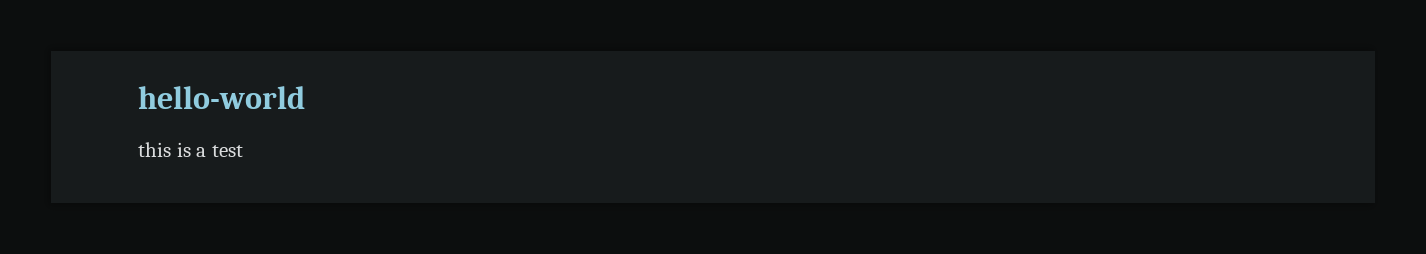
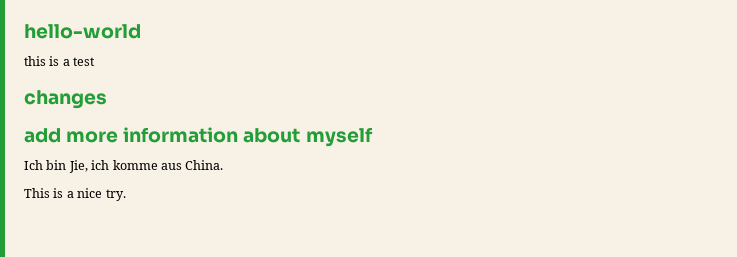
+ changes
+ add more information about myself
+ Ich bin Jie, ich komme aus China.
+ This is a nice try.

